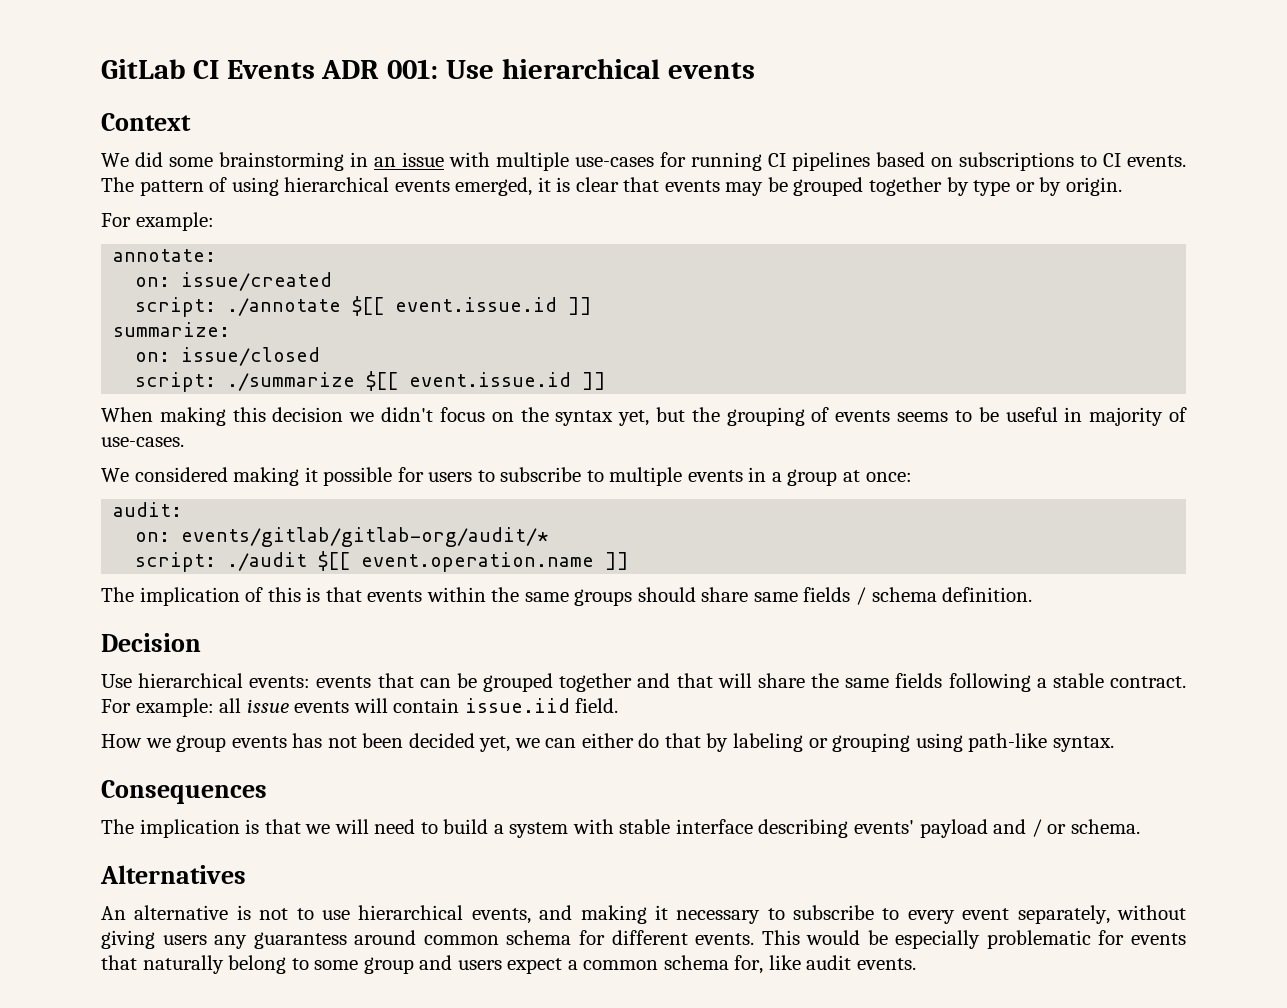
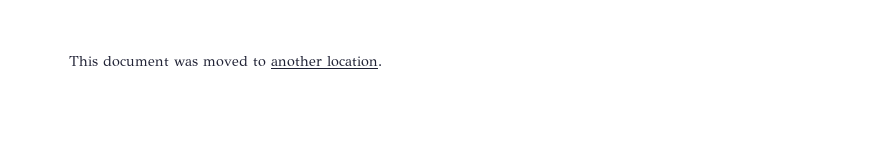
- GitLab CI Events ADR 001: Use hierarchical events
- Context
- We did some brainstorming in an issue with multiple use-cases for running CI pipelines based on subscriptions to CI events. The pattern of using hierarchical events emerged, it is clear that events may be grouped together by type or by origin.
- For example:
- annotate:
- on: issue/created
- script: ./annotate $[[ event.issue.id ]]
- summarize:
- on: issue/closed
- script: ./summarize $[[ event.issue.id ]]
- When making this decision we didn't focus on the syntax yet, but the grouping of events seems to be useful in majority of use-cases.
- We considered making it possible for users to subscribe to multiple events in a group at once:
- audit:
- on: events/gitlab/gitlab-org/audit/*
- script: ./audit $[[ event.operation.name ]]
- The implication of this is that events within the same groups should share same fields / schema definition.
- Decision
- Use hierarchical events: events that can be grouped together and that will share the same fields following a stable contract. For example: all issue events will contain issue.iid field.
- How we group events has not been decided yet, we can either do that by labeling or grouping using path-like syntax.
- Consequences
- The implication is that we will need to build a system with stable interface describing events' payload and / or schema.
- Alternatives
- An alternative is not to use hierarchical events, and making it necessary to subscribe to every event separately, without giving users any guarantess around common schema for different events. This would be especially problematic for events that naturally belong to some group and users expect a common schema for, like audit events.
+ This document was moved to another location.

